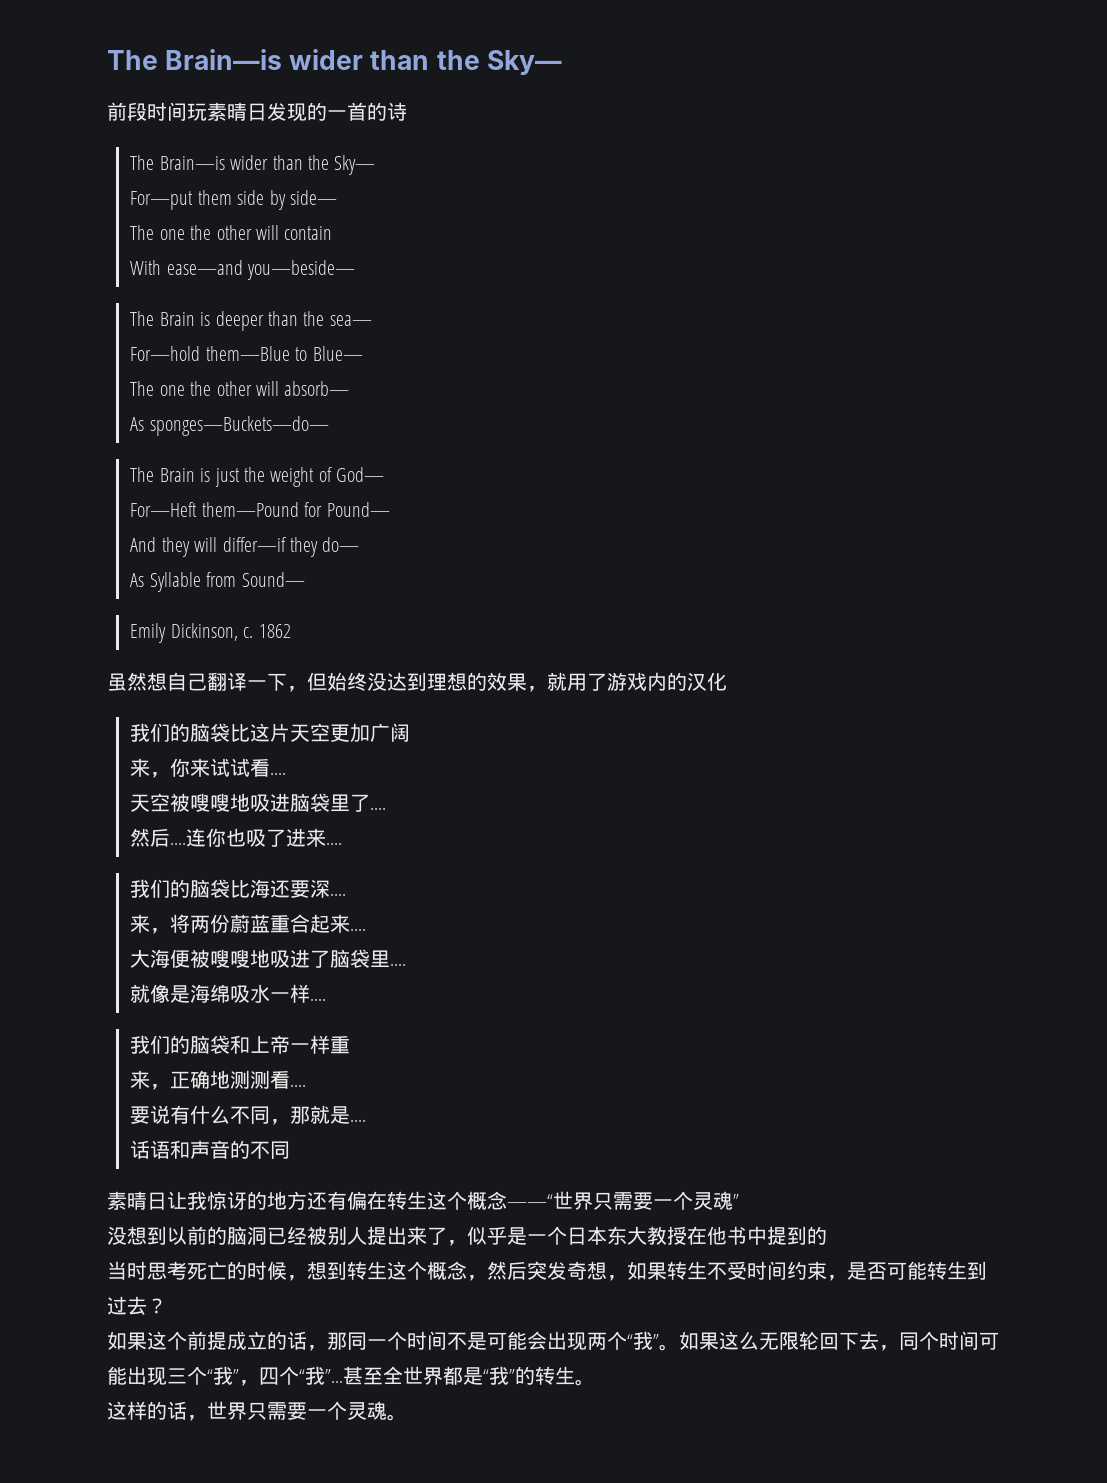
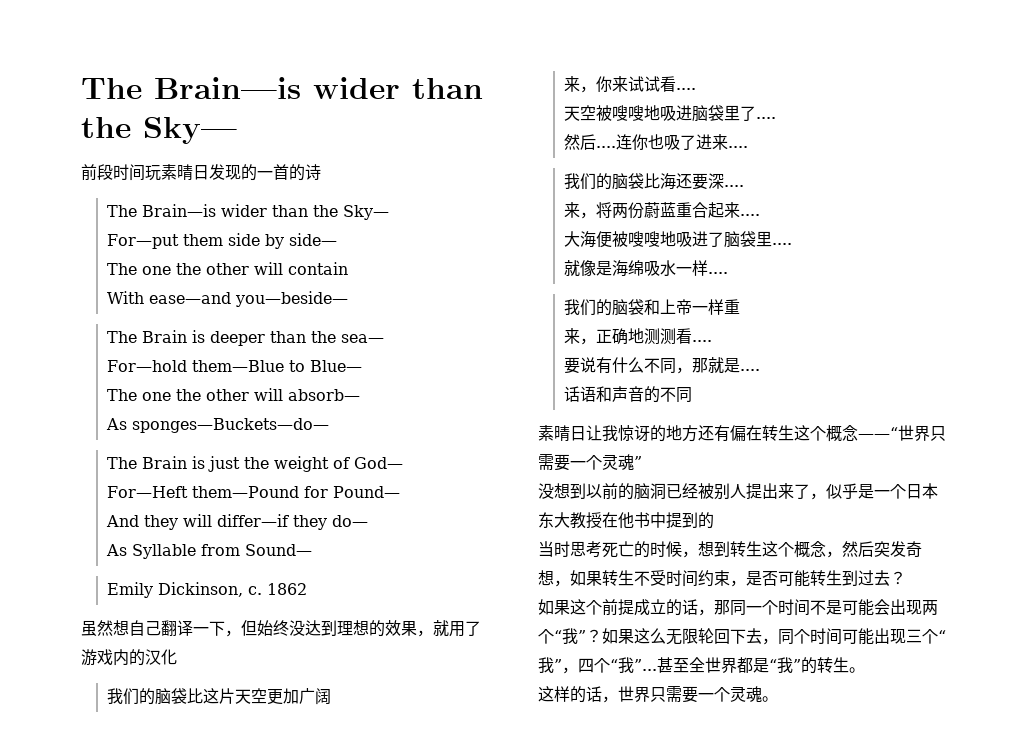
- 如果这个前提成立的话，那同一个时间不是可能会出现两个“我”。
+ 如果这个前提成立的话，那同一个时间不是可能会出现两个“我”？

